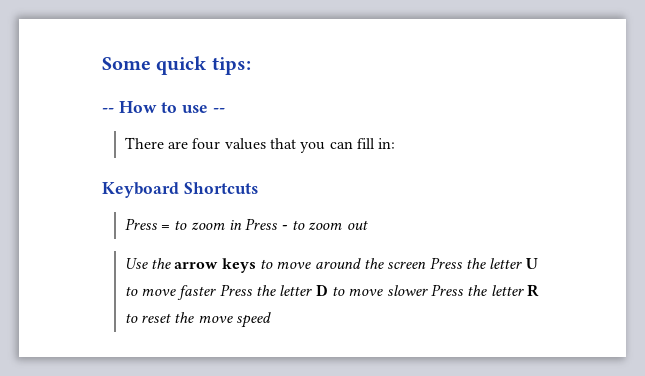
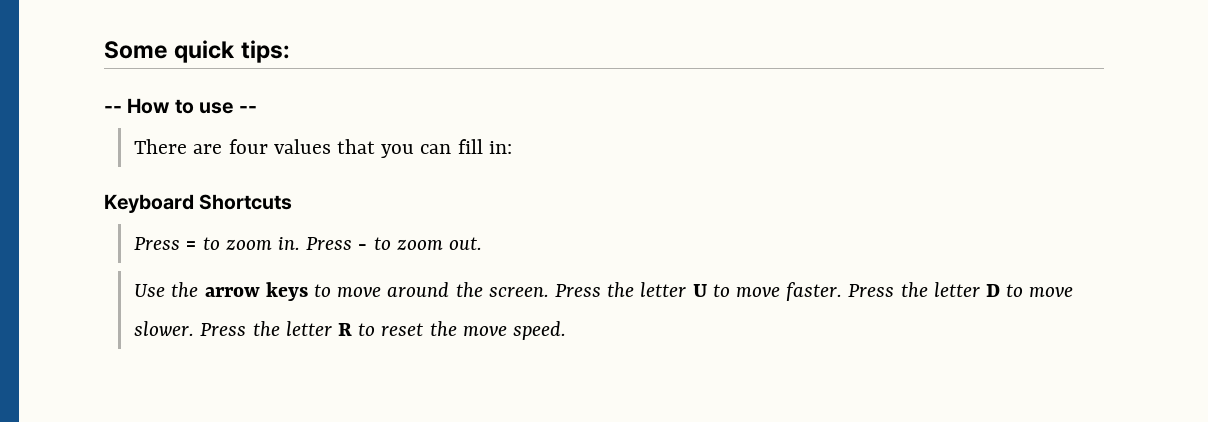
- Press = to zoom in Press - to zoom out
+ Press = to zoom in. Press - to zoom out.
- Use the arrow keys to move around the screen Press the letter U to move faster Press the letter D to move slower Press the letter R to reset the move speed
+ Use the arrow keys to move around the screen. Press the letter U to move faster. Press the letter D to move slower. Press the letter R to reset the move speed.

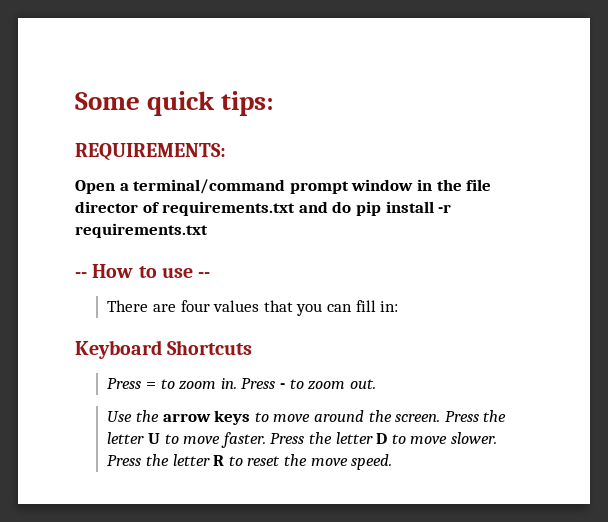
+ REQUIREMENTS:
+ Open a terminal/command prompt window in the file director of requirements.txt and do pip install -r requirements.txt

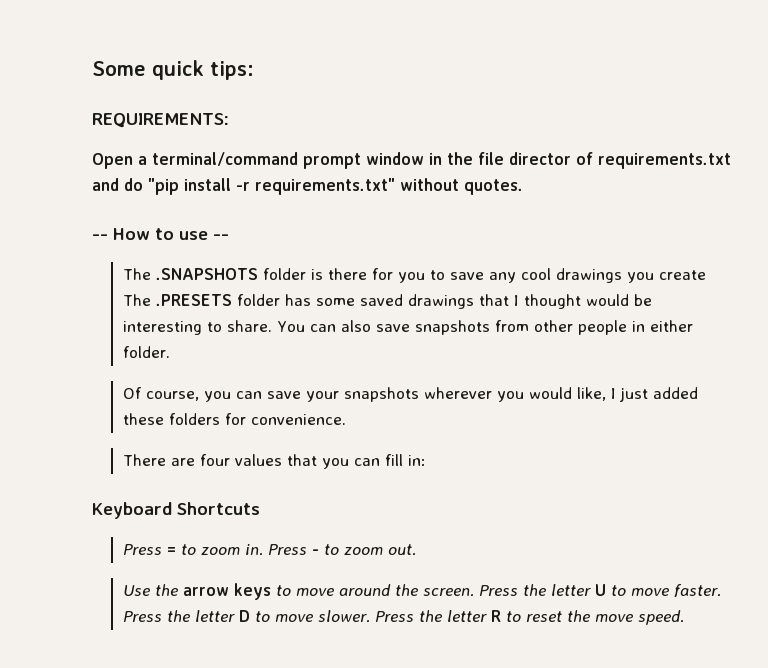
- Open a terminal/command prompt window in the file director of requirements.txt and do pip install -r requirements.txt
+ Open a terminal/command prompt window in the file director of requirements.txt and do "pip install -r requirements.txt" without quotes.
+ The .SNAPSHOTS folder is there for you to save any cool drawings you create The .PRESETS folder has some saved drawings that I thought would be interesting to share. You can also save snapshots from other people in either folder.
+ Of course, you can save your snapshots wherever you would like, I just added these folders for convenience.

